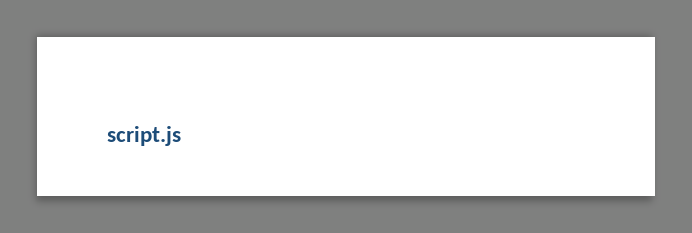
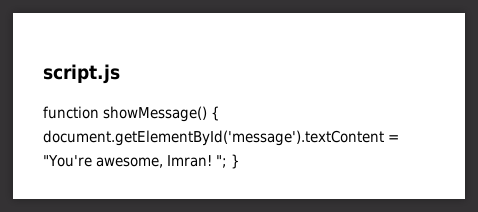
+ function showMessage() { document.getElementById('message').textContent = "You're awesome, Imran! "; }

